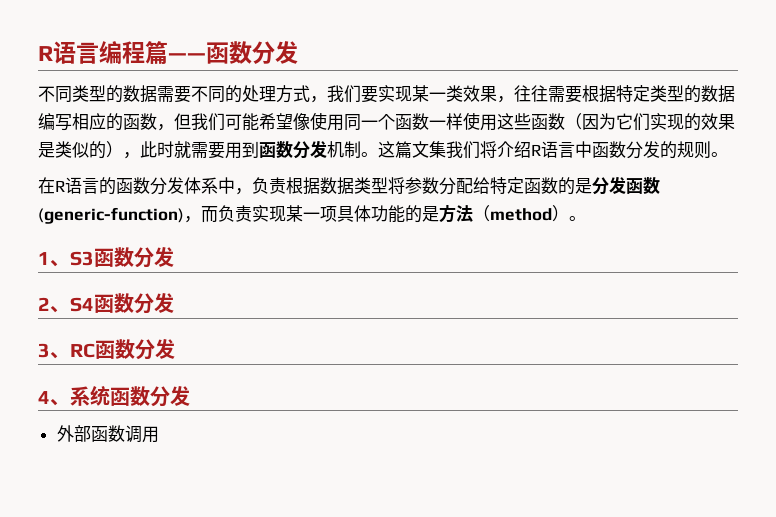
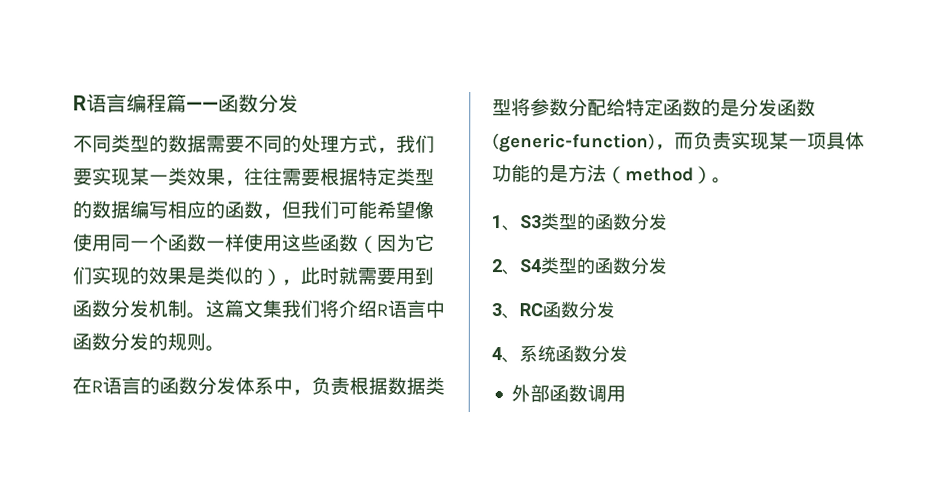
- 1、S3函数分发
+ 1、S3类型的函数分发
- 2、S4函数分发
+ 2、S4类型的函数分发

